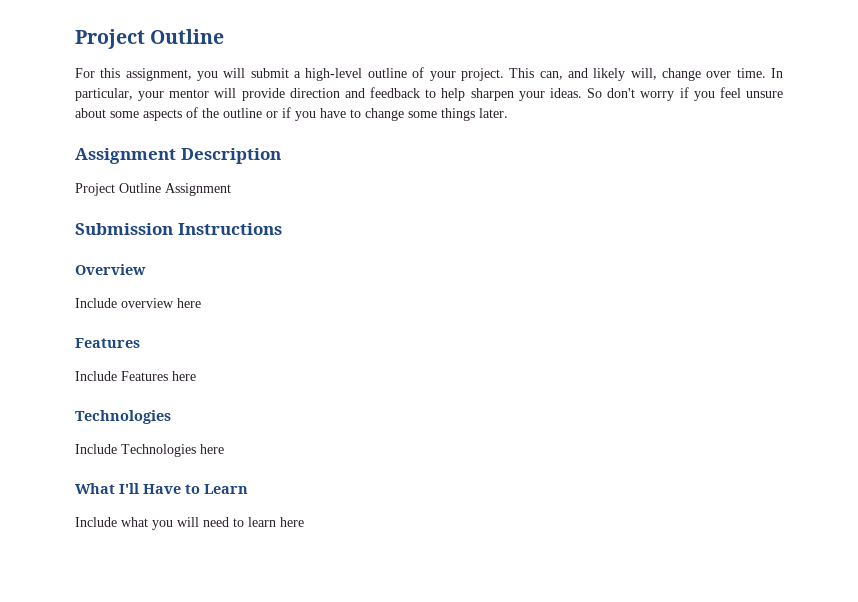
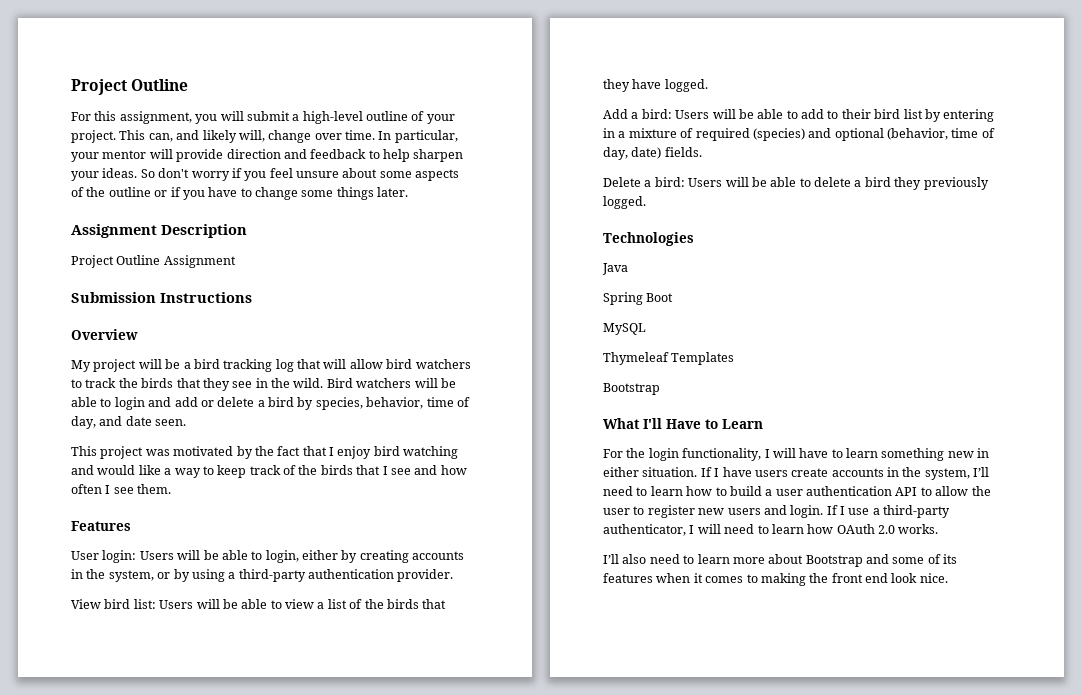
- Include overview here
+ My project will be a bird tracking log that will allow bird watchers to track the birds that they see in the wild. Bird watchers will be able to login and add or delete a bird by species, behavior, time of day, and date seen.
+ This project was motivated by the fact that I enjoy bird watching and would like a way to keep track of the birds that I see and how often I see them.
  Features
- Include Features here
+ User login: Users will be able to login, either by creating accounts in the system, or by using a third-party authentication provider.
+ View bird list: Users will be able to view a list of the birds that they have logged.
+ Add a bird: Users will be able to add to their bird list by entering in a mixture of required (species) and optional (behavior, time of day, date) fields.
+ Delete a bird: Users will be able to delete a bird they previously logged.
  Technologies
- Include Technologies here
+ Java
+ Spring Boot
+ MySQL
+ Thymeleaf Templates
+ Bootstrap
- Include what you will need to learn here
+ For the login functionality, I will have to learn something new in either situation. If I have users create accounts in the system, I’ll need to learn how to build a user authentication API to allow the user to register new users and login. If I use a third-party authenticator, I will need to learn how OAuth 2.0 works.
+ I’ll also need to learn more about Bootstrap and some of its features when it comes to making the front end look nice.

